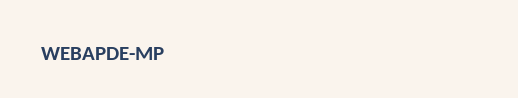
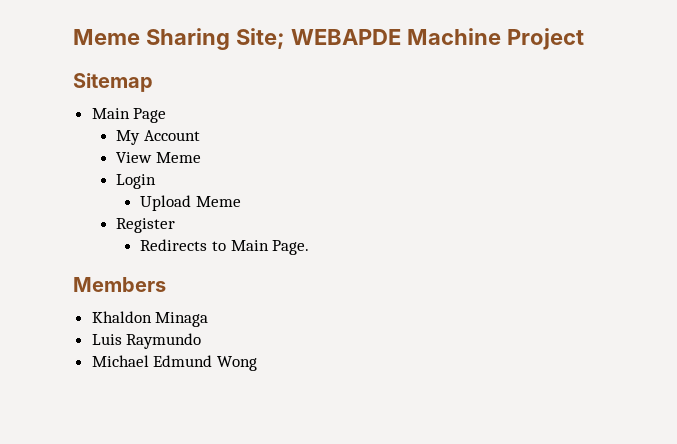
- WEBAPDE-MP
+ Meme Sharing Site; WEBAPDE Machine Project
+ Sitemap
+ Main Page
+ My Account
+ View Meme
+ Login
+ Upload Meme
+ Register
+ Redirects to Main Page.
+ Members
+ Khaldon Minaga
+ Luis Raymundo
+ Michael Edmund Wong

